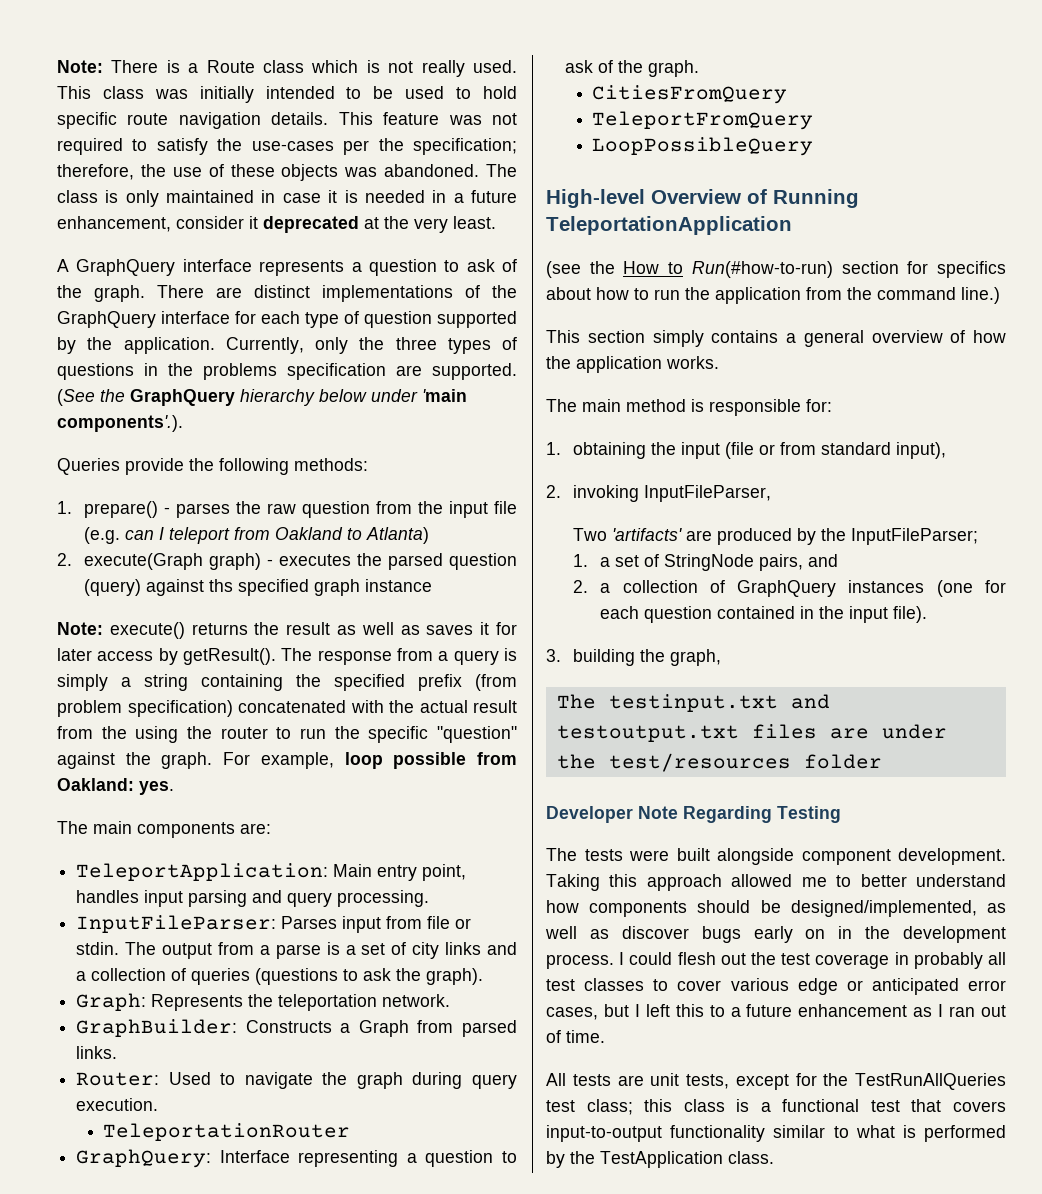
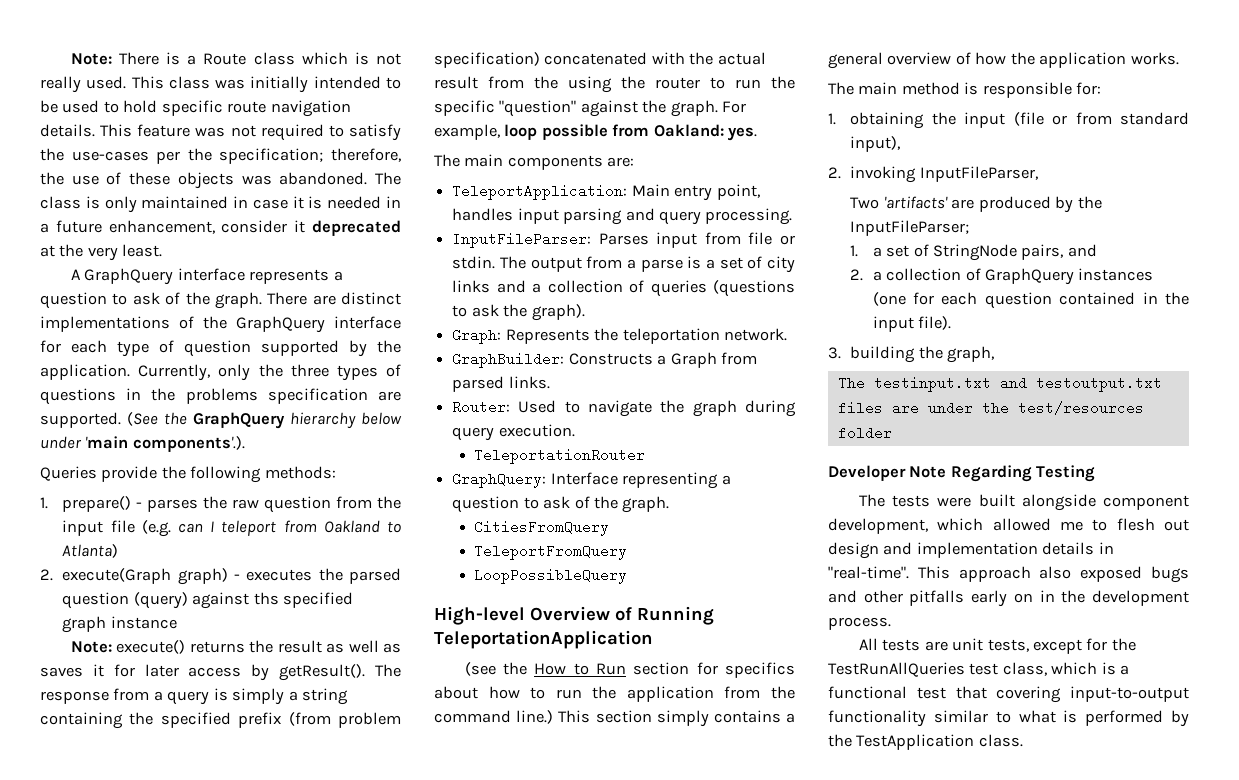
- (see the How to Run(#how-to-run) section for specifics about how to run the application from the command line.)
- This section simply contains a general overview of how the application works.
+ (see the How to Run section for specifics about how to run the application from the command line.) This section simply contains a general overview of how the application works.
- The tests were built alongside component development. Taking this approach allowed me to better understand how components should be designed/implemented, as well as discover bugs early on in the development process. I could flesh out the test coverage in probably all test classes to cover various edge or anticipated error cases, but I left this to a future enhancement as I ran out of time.
+ The tests were built alongside component development, which allowed me to flesh out design and implementation details in "real-time". This approach also exposed bugs and other pitfalls early on in the development process.
- All tests are unit tests, except for the TestRunAllQueries test class; this class is a functional test that covers input-to-output functionality similar to what is performed by the TestApplication class.
+ All tests are unit tests, except for the TestRunAllQueries test class, which is a functional test that covering input-to-output functionality similar to what is performed by the TestApplication class.

